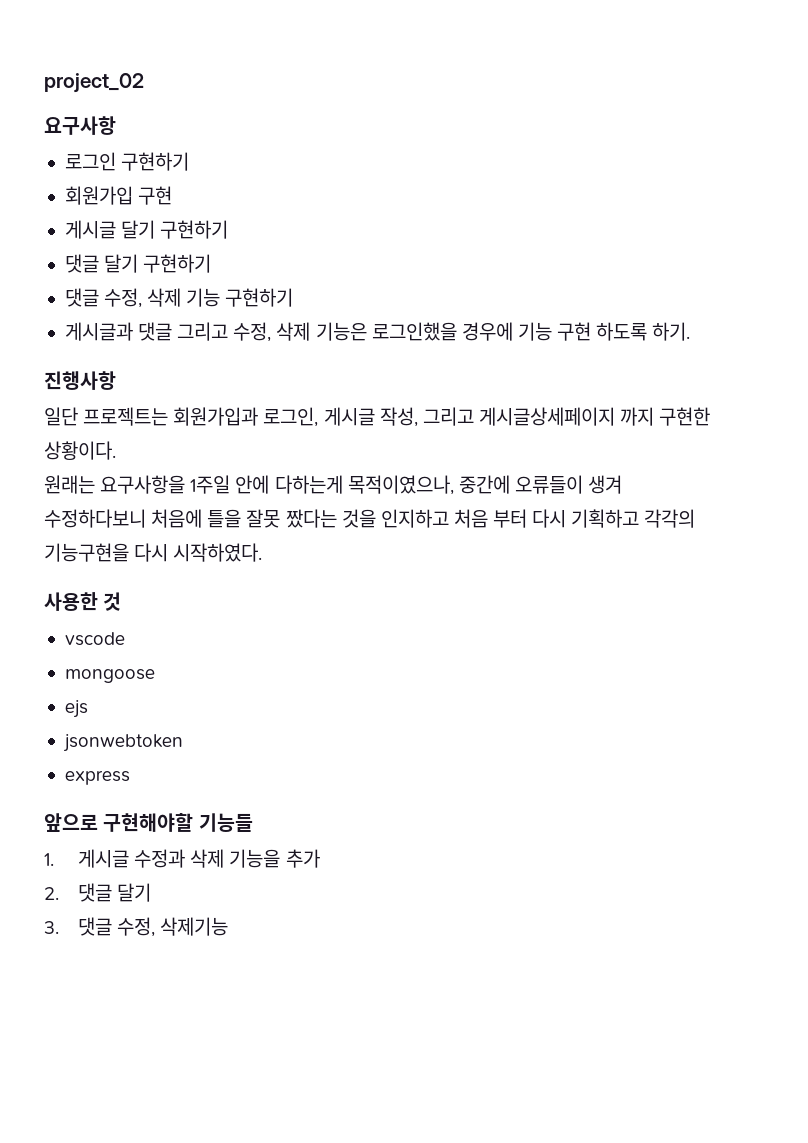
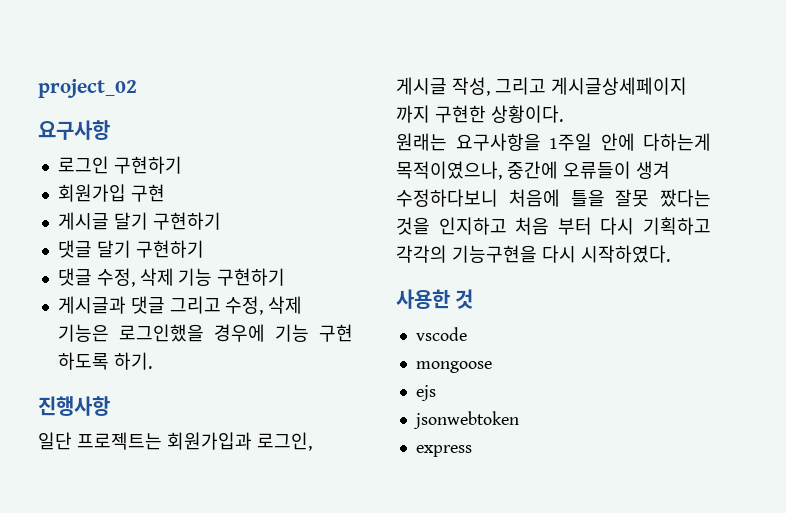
- 앞으로 구현해야할 기능들
- 1. 게시글 수정과 삭제 기능을 추가
- 2. 댓글 달기
- 3. 댓글 수정, 삭제기능

